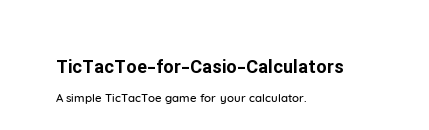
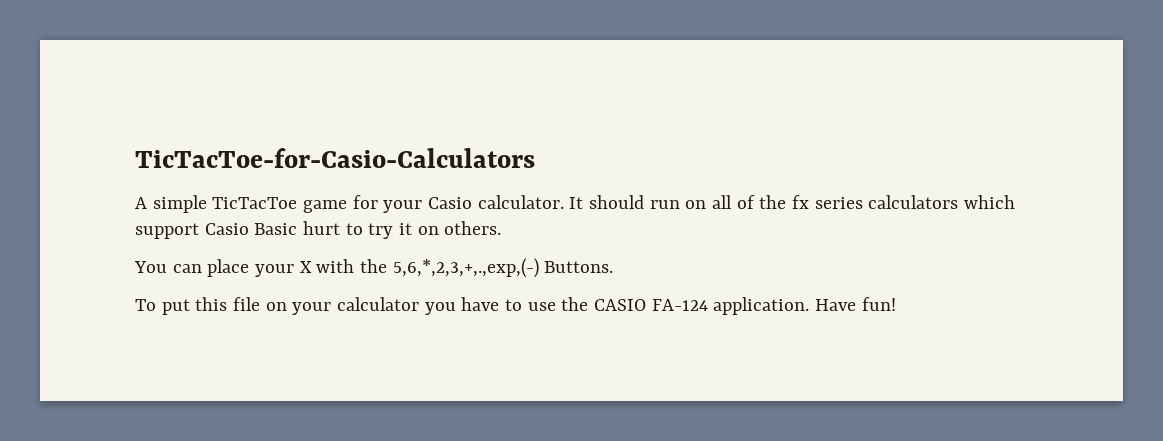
- A simple TicTacToe game for your calculator.
+ A simple TicTacToe game for your Casio calculator. It should run on all of the fx series calculators which support Casio Basic hurt to try it on others.
+ You can place your X with the 5,6,*,2,3,+,.,exp,(-) Buttons.
+ To put this file on your calculator you have to use the CASIO FA-124 application. Have fun!

